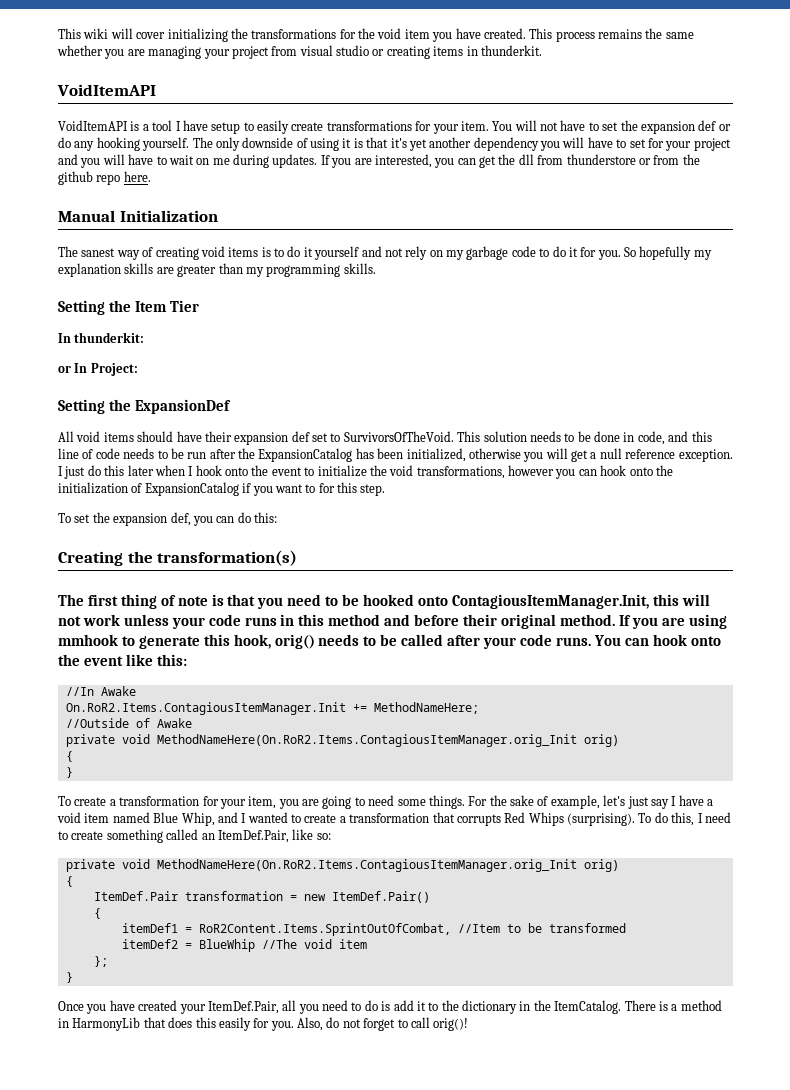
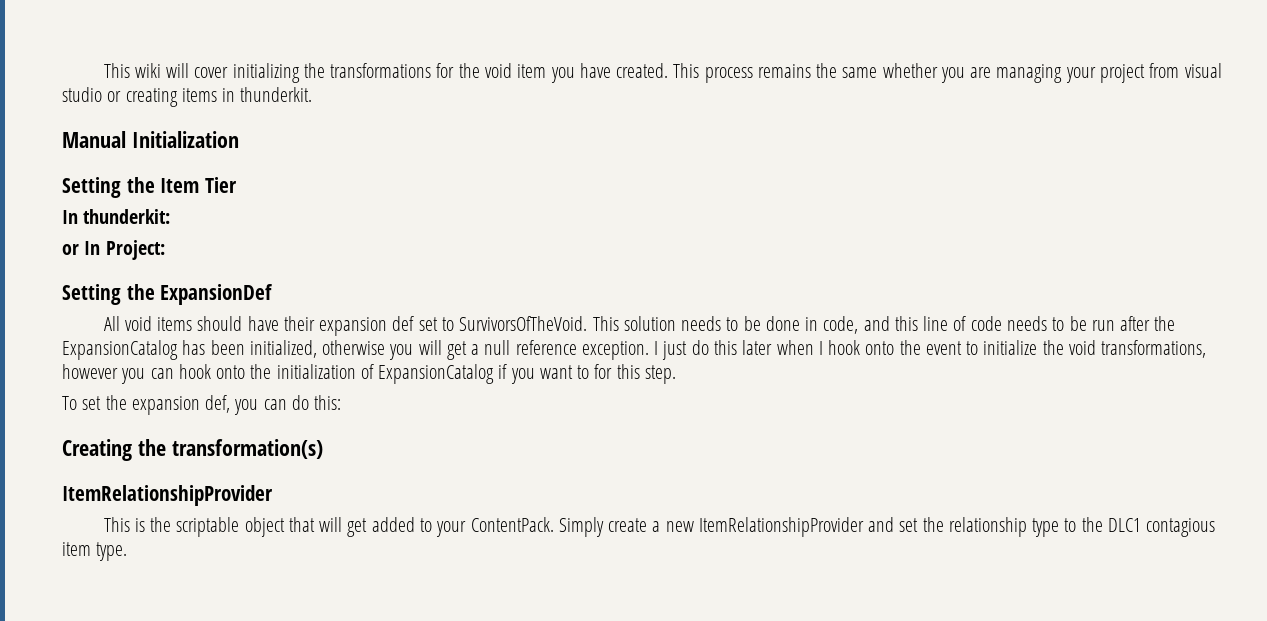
  This process remains the same whether you are managing your project from visual studio or creating items in thunderkit.
- VoidItemAPI
- VoidItemAPI is a tool I have setup to easily create transformations for your item. You will not have to set the expansion def or do any hooking yourself. The only downside of using it is that it's yet another dependency you will have to set for your project and you will have to wait on me during updates. If you are interested, you can get the dll from thunderstore or from the github repo here.
  Manual Initialization
- The sanest way of creating void items is to do it yourself and not rely on my garbage code to do it for you. So hopefully my explanation skills are greater than my programming skills.
  Creating the transformation(s)
- The first thing of note is that you need to be hooked onto ContagiousItemManager.Init, this will not work unless your code runs in this method and before their original method. If you are using mmhook to generate this hook, orig() needs to be called after your code runs. You can hook onto the event like this:
- //In Awake
- On.RoR2.Items.ContagiousItemManager.Init += MethodNameHere;
- //Outside of Awake
- private void MethodNameHere(On.RoR2.Items.ContagiousItemManager.orig_Init orig)
- {
- }
- To create a transformation for your item, you are going to need some things. For the sake of example, let's just say I have a void item named Blue Whip, and I wanted to create a transformation that corrupts Red Whips (surprising). To do this, I need to create something called an ItemDef.Pair, like so:
- private void MethodNameHere(On.RoR2.Items.ContagiousItemManager.orig_Init orig)
- {
- ItemDef.Pair transformation = new ItemDef.Pair()
- {
- itemDef1 = RoR2Content.Items.SprintOutOfCombat, //Item to be transformed
- itemDef2 = BlueWhip //The void item
- };
- }
- Once you have created your ItemDef.Pair, all you need to do is add it to the dictionary in the ItemCatalog. There is a method in HarmonyLib that does this easily for you. Also, do not forget to call orig()!
+ ItemRelationshipProvider
+ This is the scriptable object that will get added to your ContentPack. Simply create a new ItemRelationshipProvider and set the relationship type to the DLC1 contagious item type.

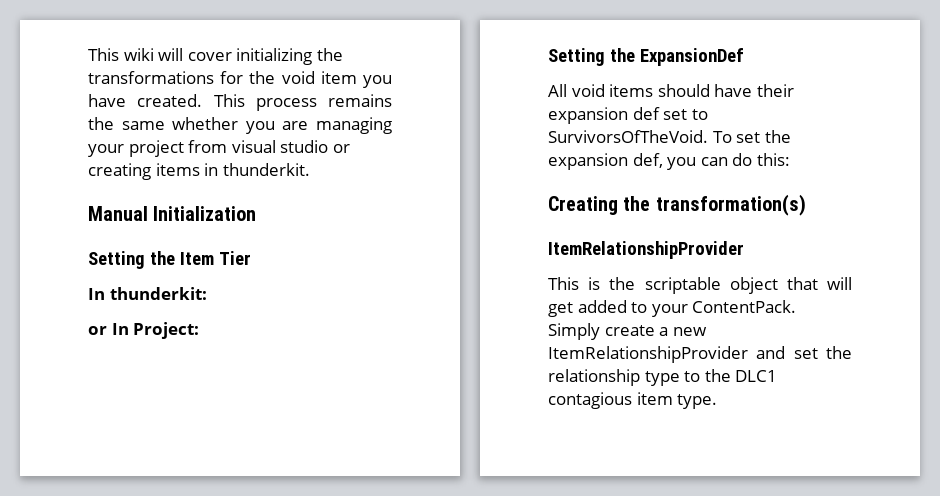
- All void items should have their expansion def set to SurvivorsOfTheVoid. This solution needs to be done in code, and this line of code needs to be run after the ExpansionCatalog has been initialized, otherwise you will get a null reference exception. I just do this later when I hook onto the event to initialize the void transformations, however you can hook onto the initialization of ExpansionCatalog if you want to for this step.
- To set the expansion def, you can do this:
+ All void items should have their expansion def set to SurvivorsOfTheVoid. To set the expansion def, you can do this:

